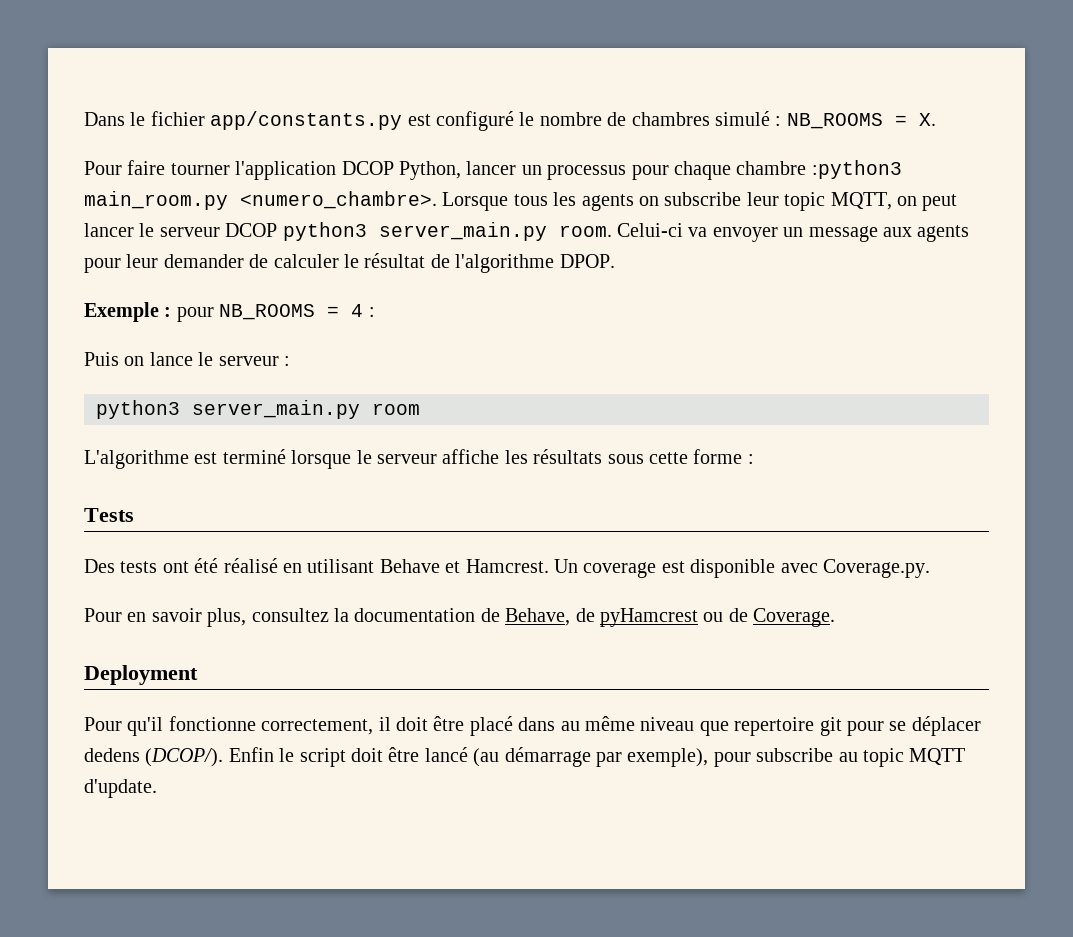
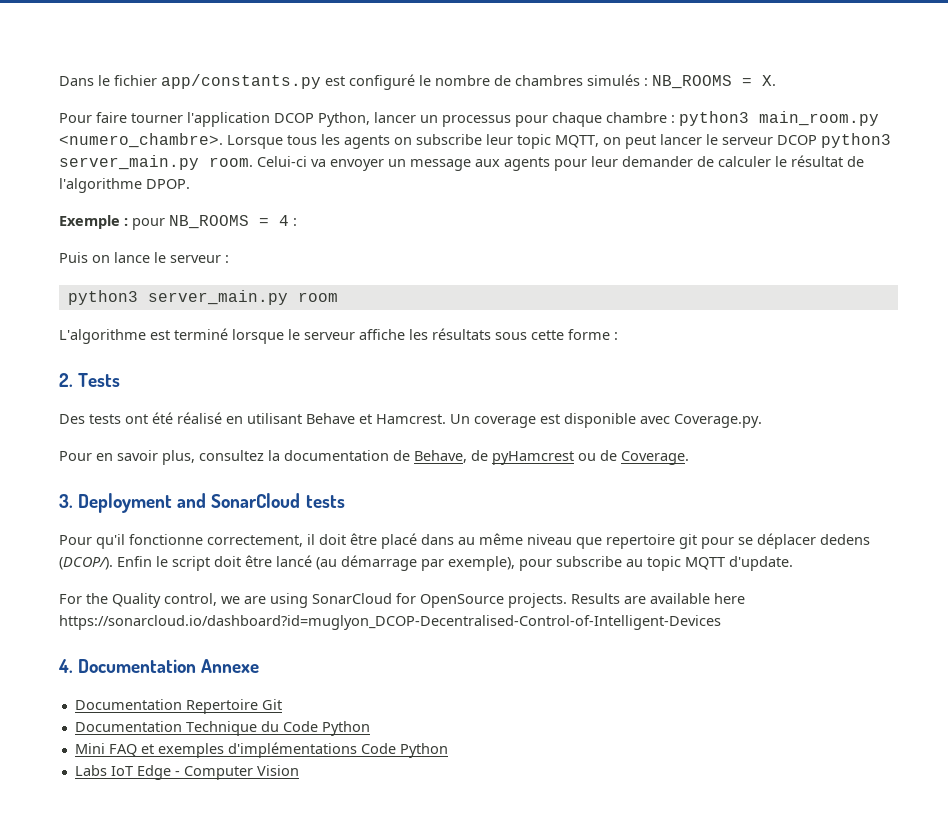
- Dans le fichier app/constants.py est configuré le nombre de chambres simulé : NB_ROOMS = X.
+ Dans le fichier app/constants.py est configuré le nombre de chambres simulés : NB_ROOMS = X.
- Pour faire tourner l'application DCOP Python, lancer un processus pour chaque chambre :python3 main_room.py <numero_chambre>.
+ Pour faire tourner l'application DCOP Python, lancer un processus pour chaque chambre : python3 main_room.py <numero_chambre>.
- Tests
+ 2. Tests
- Deployment
+ 3. Deployment and SonarCloud tests
+ For the Quality control, we are using SonarCloud for OpenSource projects. Results are available here https://sonarcloud.io/dashboard?id=muglyon_DCOP-Decentralised-Control-of-Intelligent-Devices
+ 4. Documentation Annexe
+ Documentation Repertoire Git
+ Documentation Technique du Code Python
+ Mini FAQ et exemples d'implémentations Code Python
+ Labs IoT Edge - Computer Vision

